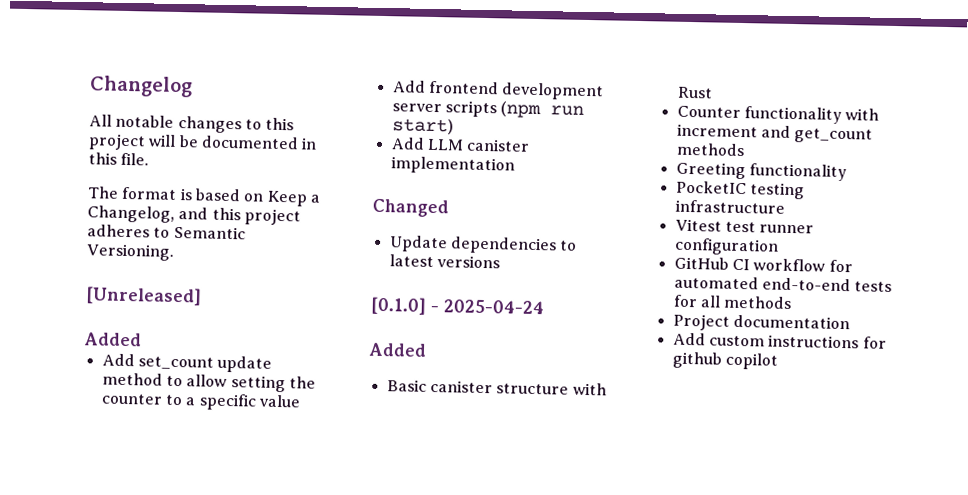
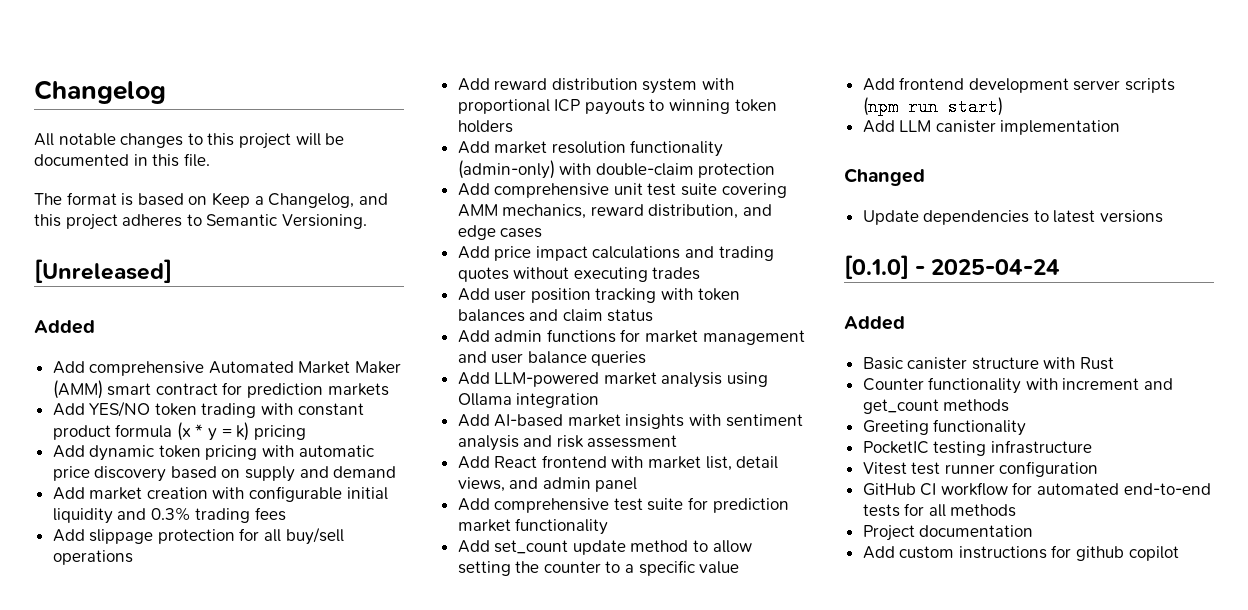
+ Add comprehensive Automated Market Maker (AMM) smart contract for prediction markets
+ Add YES/NO token trading with constant product formula (x * y = k) pricing
+ Add dynamic token pricing with automatic price discovery based on supply and demand
+ Add market creation with configurable initial liquidity and 0.3% trading fees
+ Add slippage protection for all buy/sell operations
+ Add reward distribution system with proportional ICP payouts to winning token holders
+ Add market resolution functionality (admin-only) with double-claim protection
+ Add comprehensive unit test suite covering AMM mechanics, reward distribution, and edge cases
+ Add price impact calculations and trading quotes without executing trades
+ Add user position tracking with token balances and claim status
+ Add admin functions for market management and user balance queries
+ Add LLM-powered market analysis using Ollama integration
+ Add AI-based market insights with sentiment analysis and risk assessment
+ Add React frontend with market list, detail views, and admin panel
+ Add comprehensive test suite for prediction market functionality

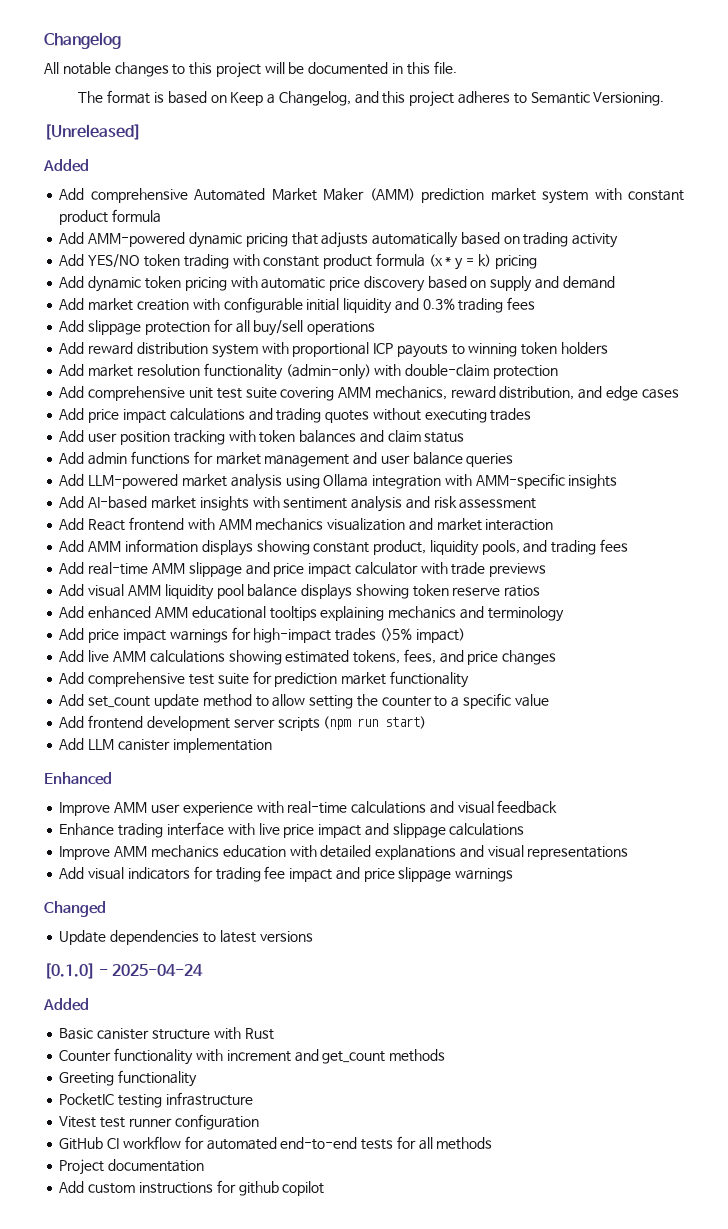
- Add comprehensive Automated Market Maker (AMM) smart contract for prediction markets
+ Add comprehensive Automated Market Maker (AMM) prediction market system with constant product formula
+ Add AMM-powered dynamic pricing that adjusts automatically based on trading activity
- Add LLM-powered market analysis using Ollama integration
+ Add LLM-powered market analysis using Ollama integration with AMM-specific insights
- Add React frontend with market list, detail views, and admin panel
+ Add React frontend with AMM mechanics visualization and market interaction
+ Add AMM information displays showing constant product, liquidity pools, and trading fees
+ Add real-time AMM slippage and price impact calculator with trade previews
+ Add visual AMM liquidity pool balance displays showing token reserve ratios
+ Add enhanced AMM educational tooltips explaining mechanics and terminology
+ Add price impact warnings for high-impact trades (>5% impact)
+ Add live AMM calculations showing estimated tokens, fees, and price changes
+ Enhanced
+ Improve AMM user experience with real-time calculations and visual feedback
+ Enhance trading interface with live price impact and slippage calculations
+ Improve AMM mechanics education with detailed explanations and visual representations
+ Add visual indicators for trading fee impact and price slippage warnings

